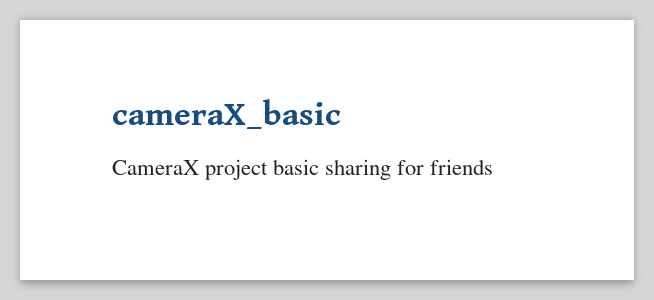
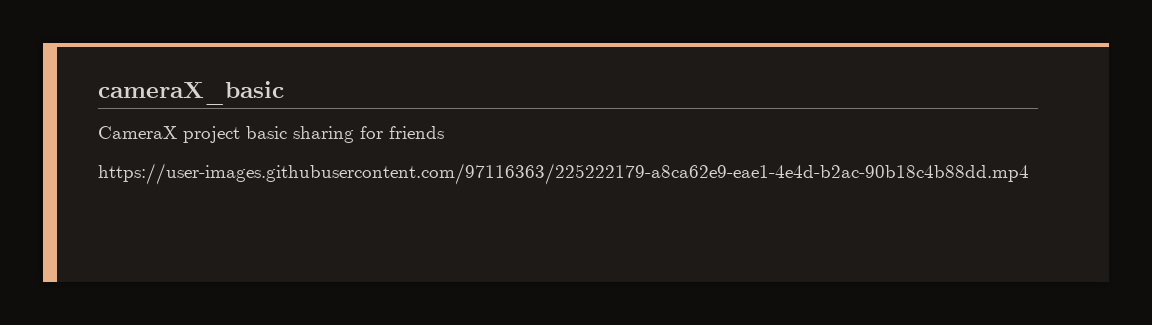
+ https://user-images.githubusercontent.com/97116363/225222179-a8ca62e9-eae1-4e4d-b2ac-90b18c4b88dd.mp4

